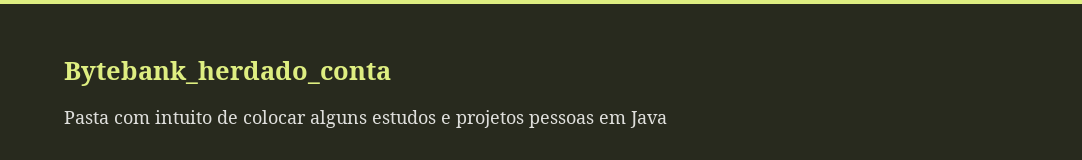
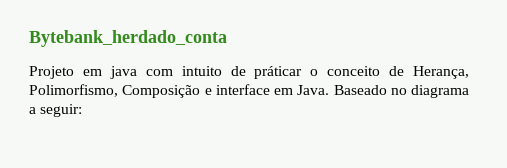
- Pasta com intuito de colocar alguns estudos e projetos pessoas em Java
+ Projeto em java com intuito de práticar o conceito de Herança, Polimorfismo, Composição e interface em Java. Baseado no diagrama a seguir:

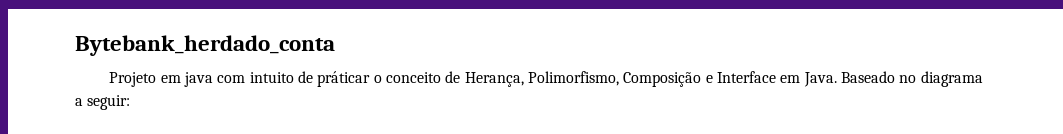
- Projeto em java com intuito de práticar o conceito de Herança, Polimorfismo, Composição e interface em Java.
+ Projeto em java com intuito de práticar o conceito de Herança, Polimorfismo, Composição e Interface em Java.

